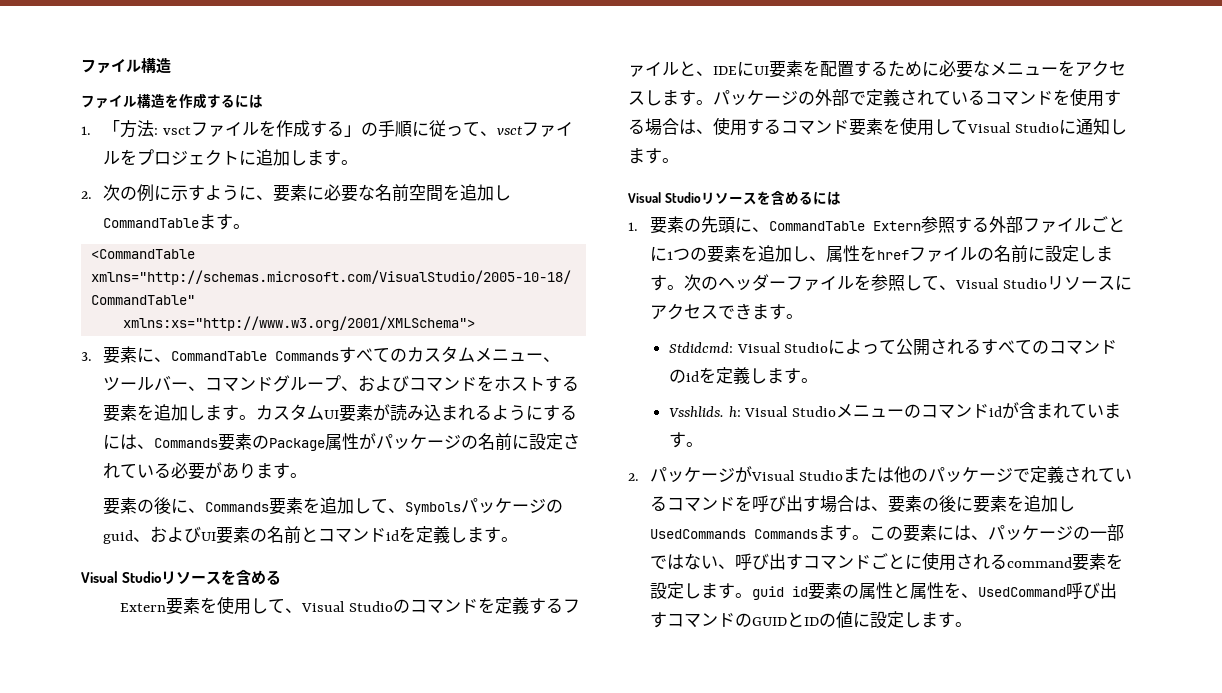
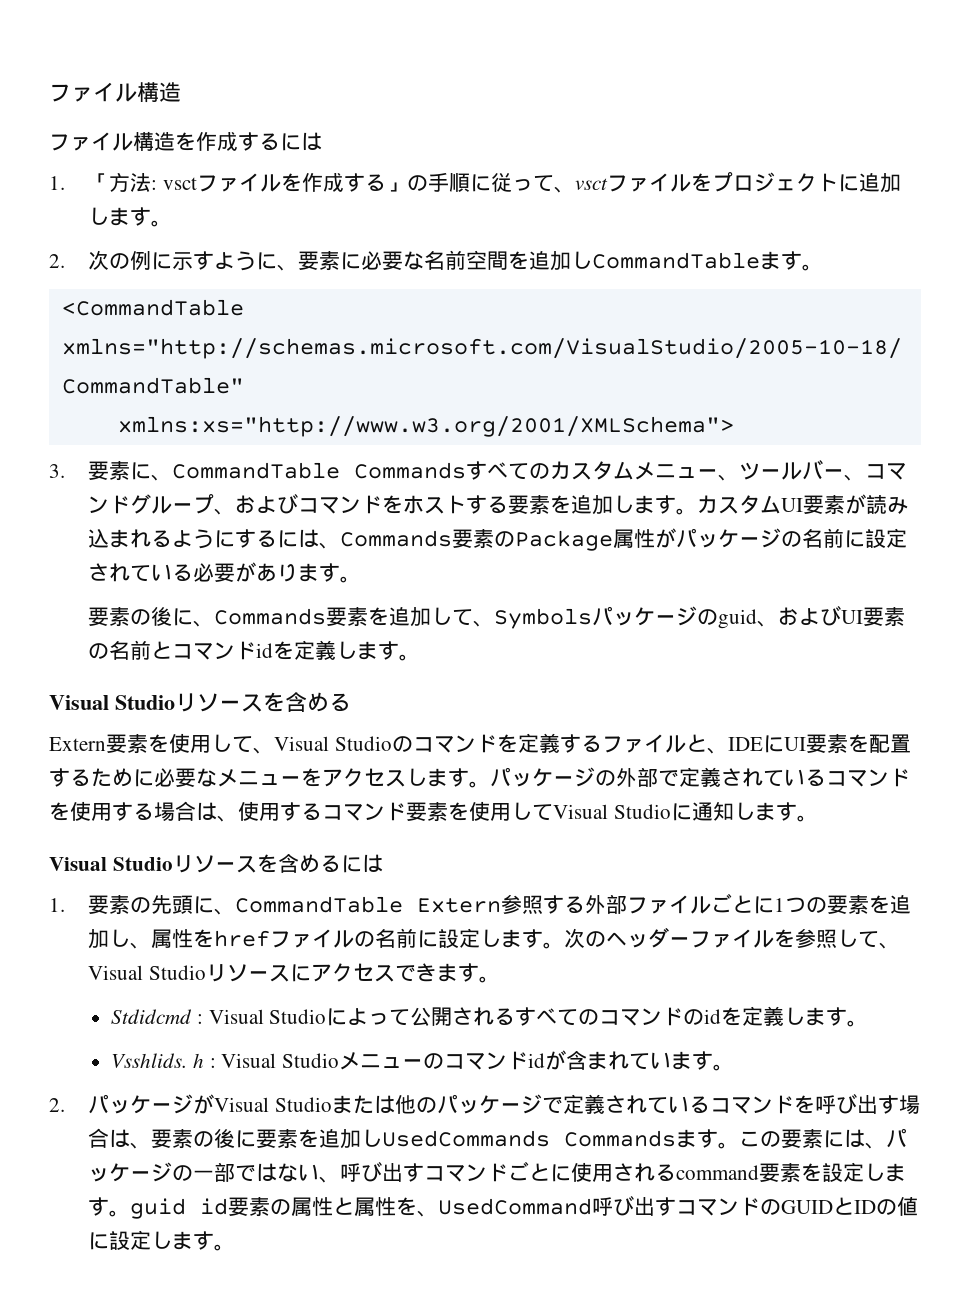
- Stdidcmd: Visual Studioによって公開されるすべてのコマンドのidを定義します。
+ Stdidcmd : Visual Studioによって公開されるすべてのコマンドのidを定義します。
- Vsshlids. h: Visual Studioメニューのコマンドidが含まれています。
+ Vsshlids. h : Visual Studioメニューのコマンドidが含まれています。

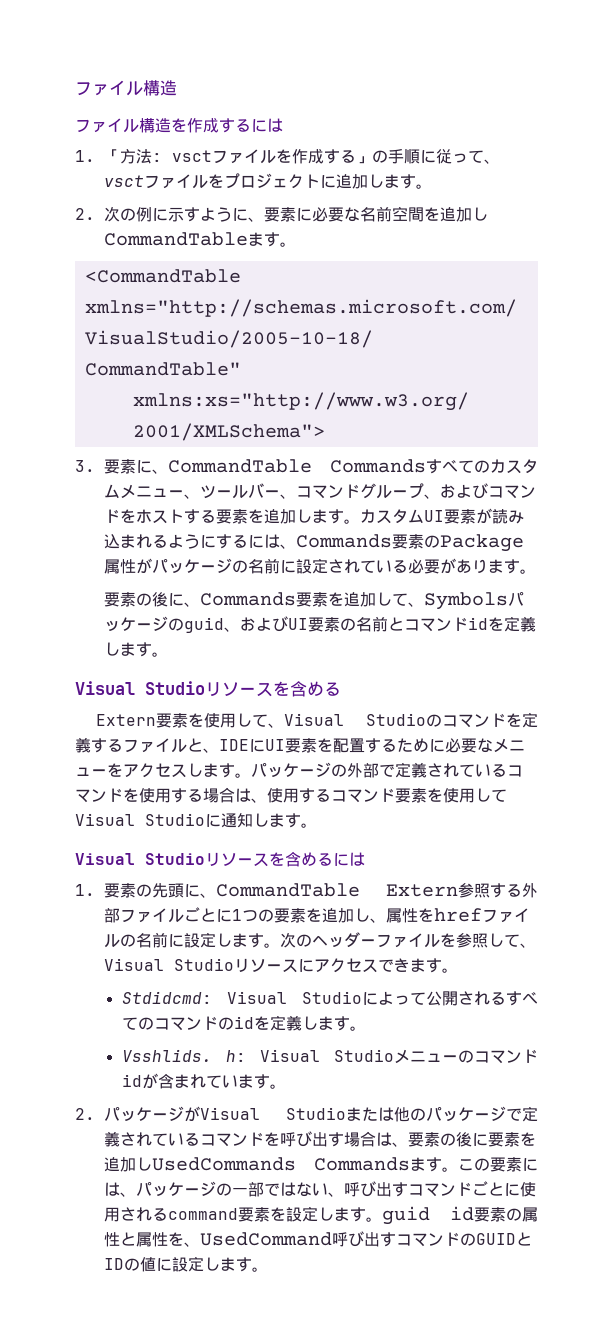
- Stdidcmd : Visual Studioによって公開されるすべてのコマンドのidを定義します。
+ Stdidcmd: Visual Studioによって公開されるすべてのコマンドのidを定義します。
- Vsshlids. h : Visual Studioメニューのコマンドidが含まれています。
+ Vsshlids. h: Visual Studioメニューのコマンドidが含まれています。

